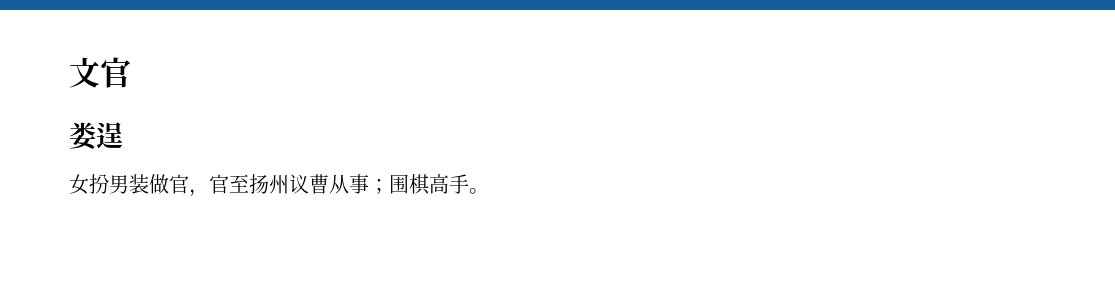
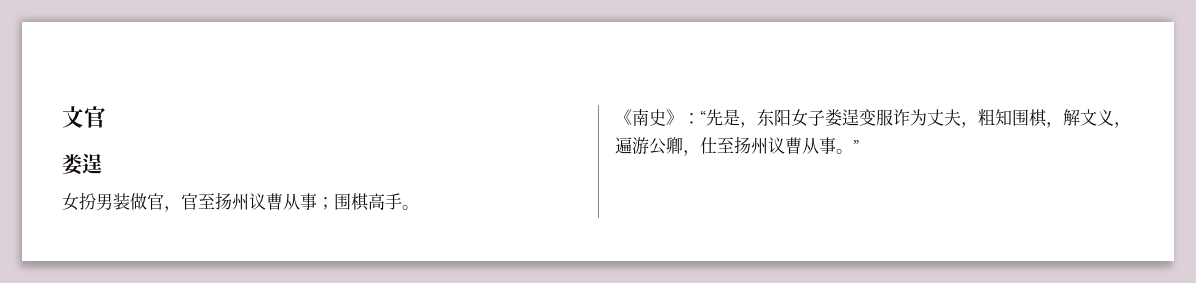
+ 《南史》：“先是，东阳女子娄逞变服诈为丈夫，粗知围棋，解文义，遍游公卿，仕至扬州议曹从事。”

